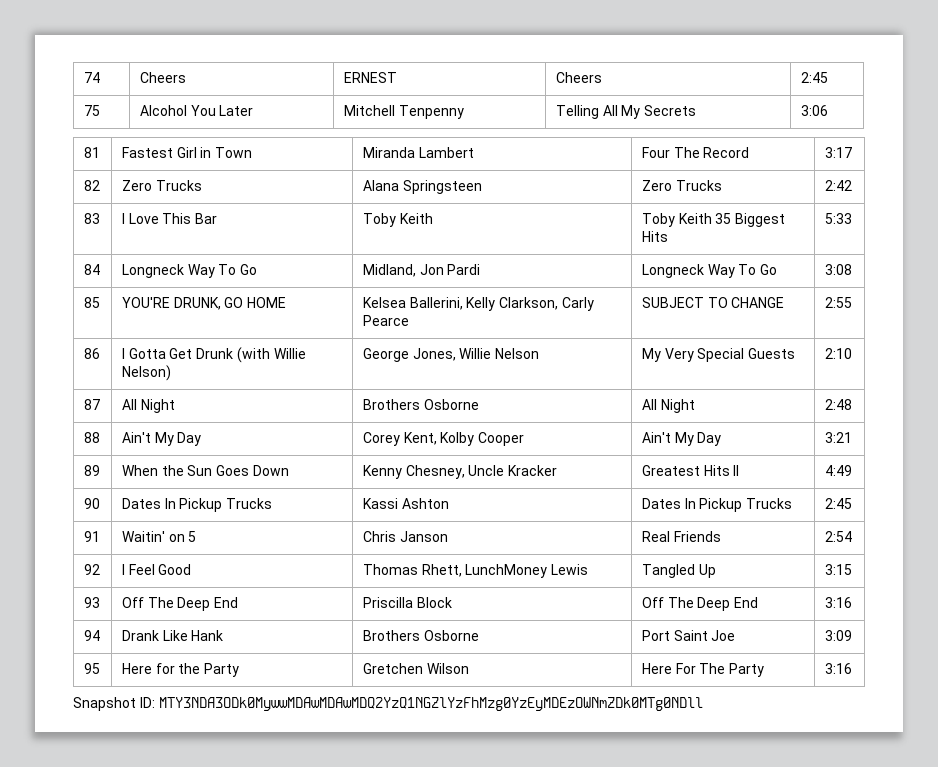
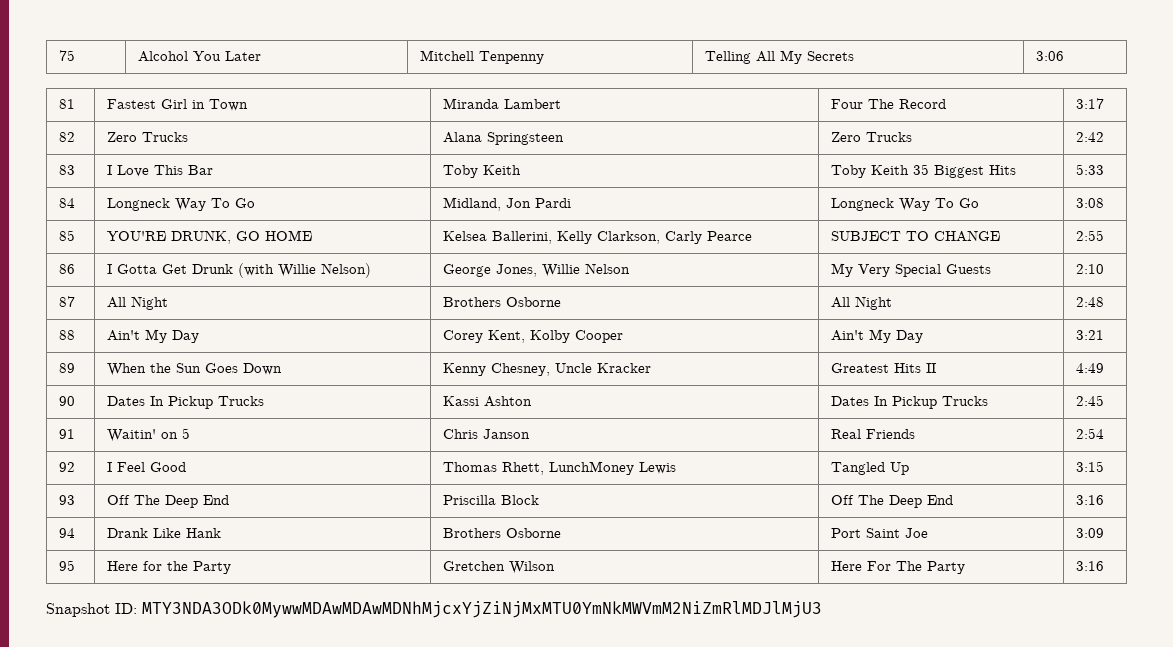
- 74 | Cheers | ERNEST | Cheers | 2:45
- Snapshot ID: MTY3NDA3ODk0MywwMDAwMDAwMDQ2YzQ1NGZlYzFhMzg0YzEyMDEzOWNmZDk0MTg0NDll
+ Snapshot ID: MTY3NDA3ODk0MywwMDAwMDAwMDNhMjcxYjZiNjMxMTU0YmNkMWVmM2NiZmRlMDJlMjU3

